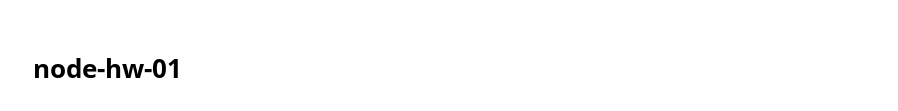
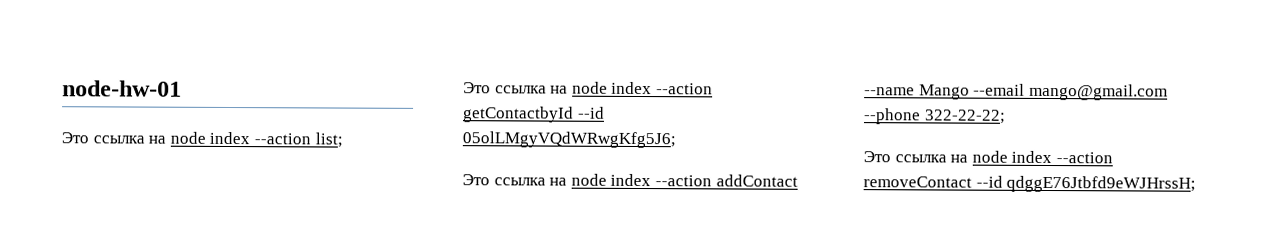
+ Это ссылка на node index --action list;
+ Это ссылка на node index --action getContactbyId --id 05olLMgyVQdWRwgKfg5J6;
+ Это ссылка на node index --action addContact --name Mango --email mango@gmail.com --phone 322-22-22;
+ Это ссылка на node index --action removeContact --id qdggE76Jtbfd9eWJHrssH;

